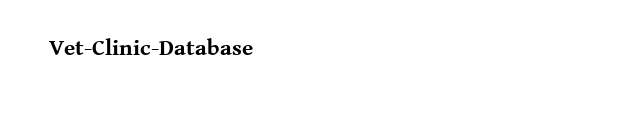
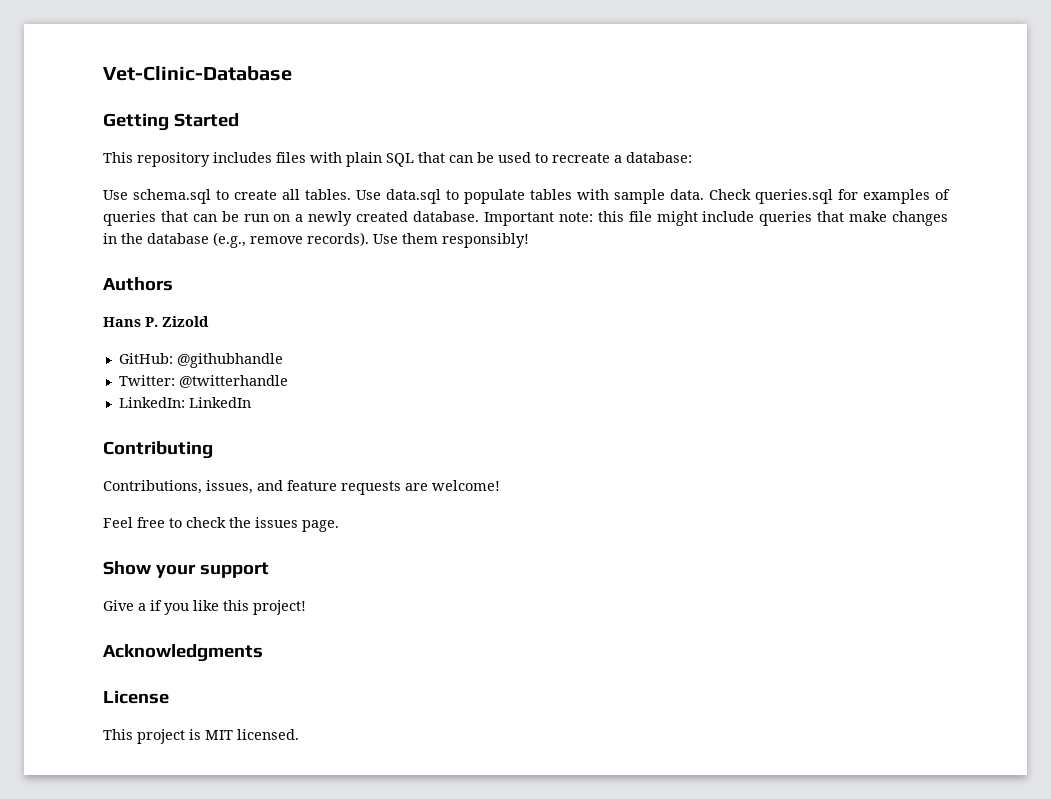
+ Getting Started
+ This repository includes files with plain SQL that can be used to recreate a database:
+ Use schema.sql to create all tables. Use data.sql to populate tables with sample data. Check queries.sql for examples of queries that can be run on a newly created database. Important note: this file might include queries that make changes in the database (e.g., remove records). Use them responsibly!
+ Authors
+ Hans P. Zizold
+ GitHub: @githubhandle
+ Twitter: @twitterhandle
+ LinkedIn: LinkedIn
+ Contributing
+ Contributions, issues, and feature requests are welcome!
+ Feel free to check the issues page.
+ Show your support
+ Give a if you like this project!
+ Acknowledgments
+ License
+ This project is MIT licensed.

